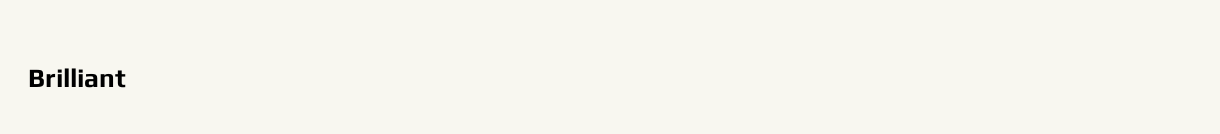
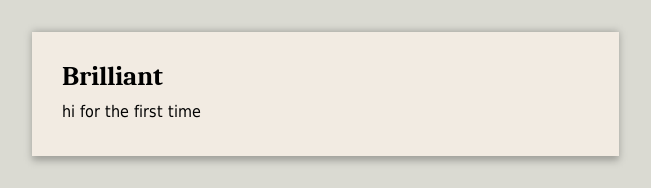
+ hi for the first time

